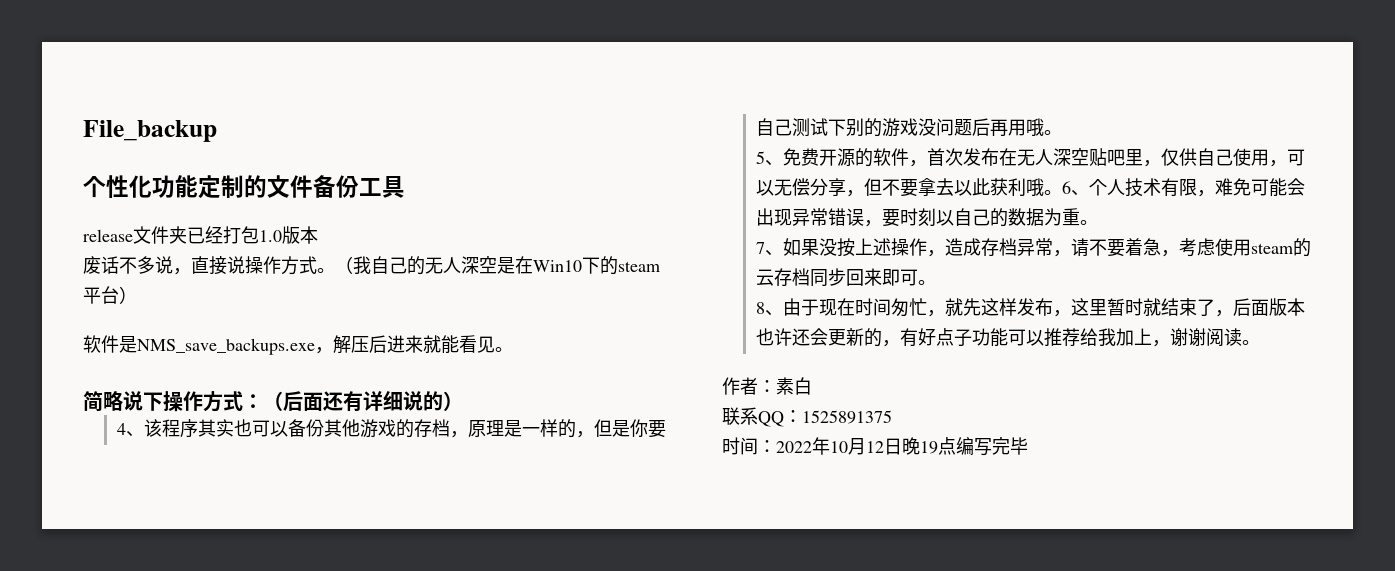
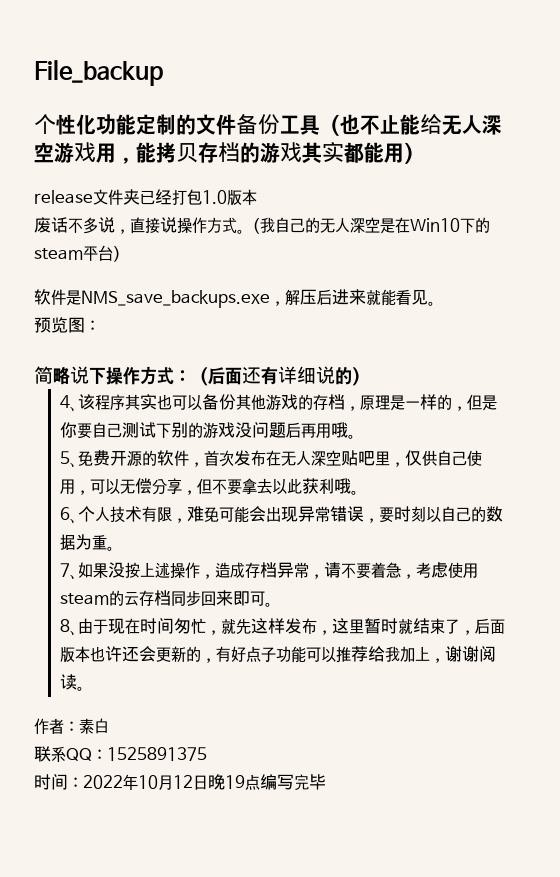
- 个性化功能定制的文件备份工具
+ 个性化功能定制的文件备份工具（也不止能给无人深空游戏用，能拷贝存档的游戏其实都能用）
+ 预览图：
- 5、免费开源的软件，首次发布在无人深空贴吧里，仅供自己使用，可以无偿分享，但不要拿去以此获利哦。6、个人技术有限，难免可能会出现异常错误，要时刻以自己的数据为重。
+ 5、免费开源的软件，首次发布在无人深空贴吧里，仅供自己使用，可以无偿分享，但不要拿去以此获利哦。
+ 6、个人技术有限，难免可能会出现异常错误，要时刻以自己的数据为重。

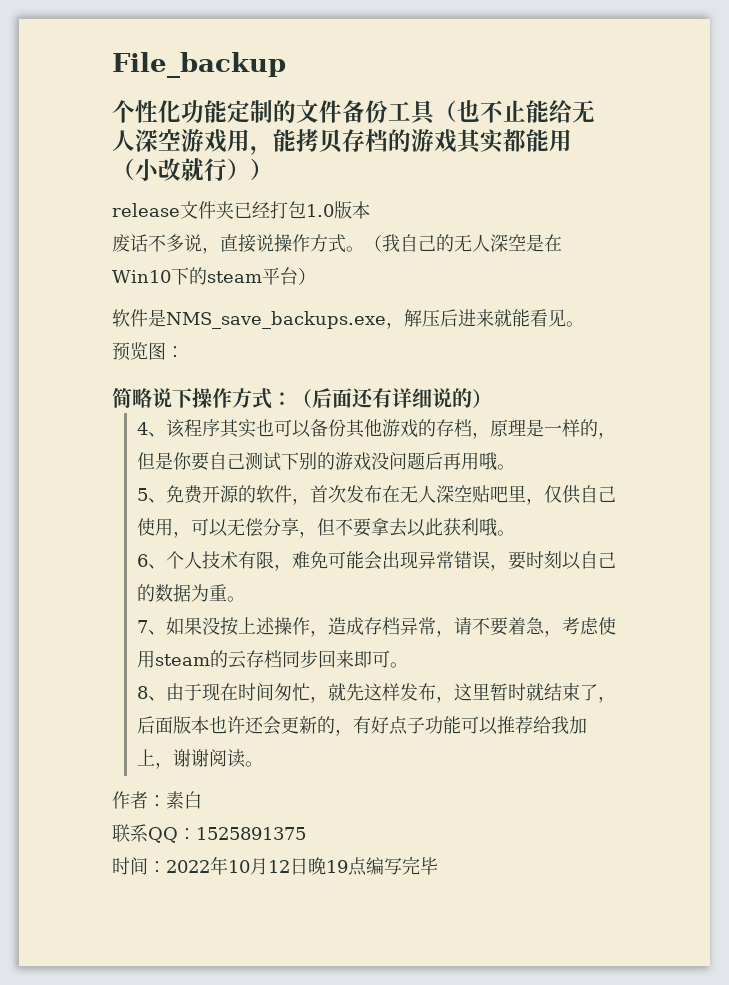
- 个性化功能定制的文件备份工具（也不止能给无人深空游戏用，能拷贝存档的游戏其实都能用）
+ 个性化功能定制的文件备份工具（也不止能给无人深空游戏用，能拷贝存档的游戏其实都能用（小改就行））

